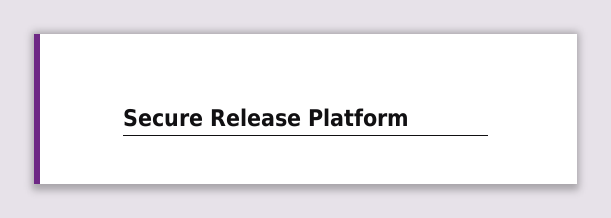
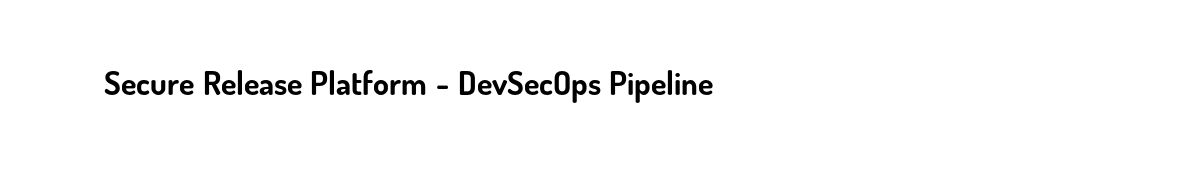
- Secure Release Platform
+ Secure Release Platform - DevSecOps Pipeline

